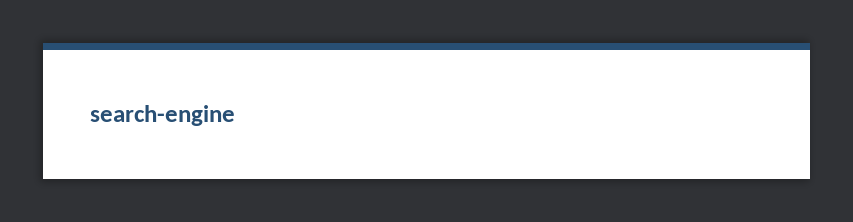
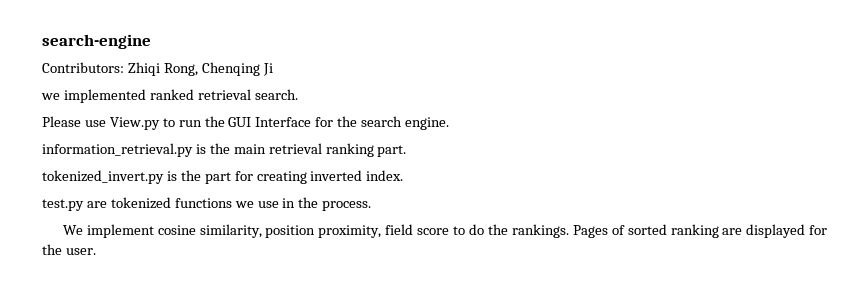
+ Contributors: Zhiqi Rong, Chenqing Ji
+ we implemented ranked retrieval search.
+ Please use View.py to run the GUI Interface for the search engine.
+ information_retrieval.py is the main retrieval ranking part.
+ tokenized_invert.py is the part for creating inverted index.
+ test.py are tokenized functions we use in the process.
+ We implement cosine similarity, position proximity, field score to do the rankings. Pages of sorted ranking are displayed for the user.

